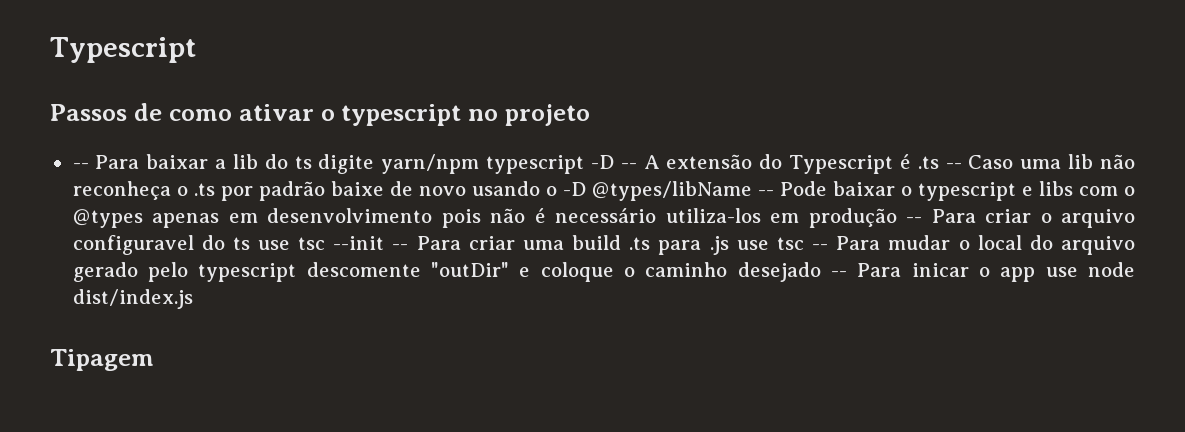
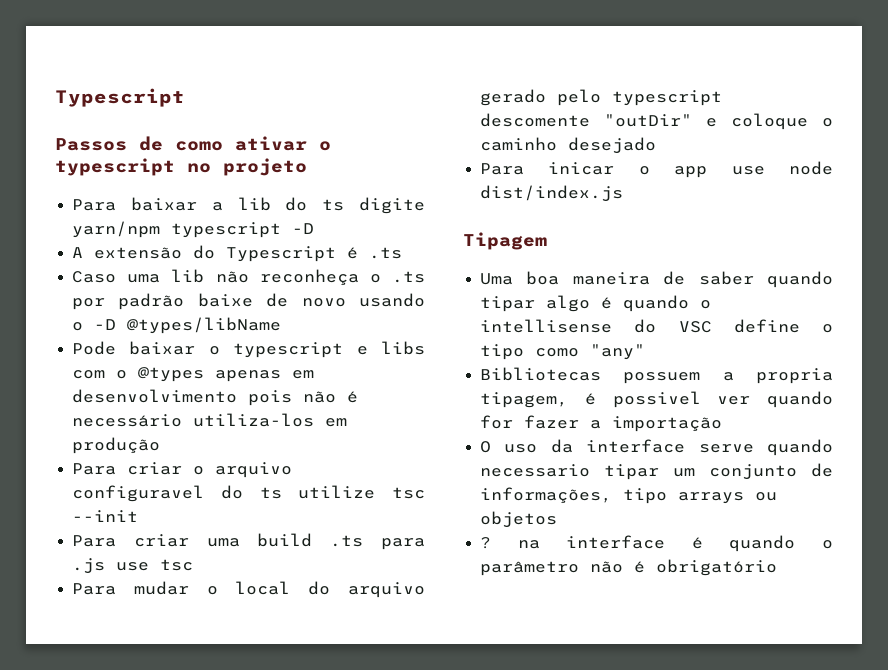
- -- Para baixar a lib do ts digite yarn/npm typescript -D -- A extensão do Typescript é .ts -- Caso uma lib não reconheça o .ts por padrão baixe de novo usando o -D @types/libName -- Pode baixar o typescript e libs com o @types apenas em desenvolvimento pois não é necessário utiliza-los em produção -- Para criar o arquivo configuravel do ts use tsc --init -- Para criar uma build .ts para .js use tsc -- Para mudar o local do arquivo gerado pelo typescript descomente "outDir" e coloque o caminho desejado -- Para inicar o app use node dist/index.js
+ Para baixar a lib do ts digite yarn/npm typescript -D
+ A extensão do Typescript é .ts
+ Caso uma lib não reconheça o .ts por padrão baixe de novo usando o -D @types/libName
+ Pode baixar o typescript e libs com o @types apenas em desenvolvimento pois não é necessário utiliza-los em produção
+ Para criar o arquivo configuravel do ts utilize tsc --init
+ Para criar uma build .ts para .js use tsc
+ Para mudar o local do arquivo gerado pelo typescript descomente "outDir" e coloque o caminho desejado
+ Para inicar o app use node dist/index.js
+ Uma boa maneira de saber quando tipar algo é quando o intellisense do VSC define o tipo como "any"
+ Bibliotecas possuem a propria tipagem, é possivel ver quando for fazer a importação
+ O uso da interface serve quando necessario tipar um conjunto de informações, tipo arrays ou objetos
+ ? na interface é quando o parâmetro não é obrigatório

